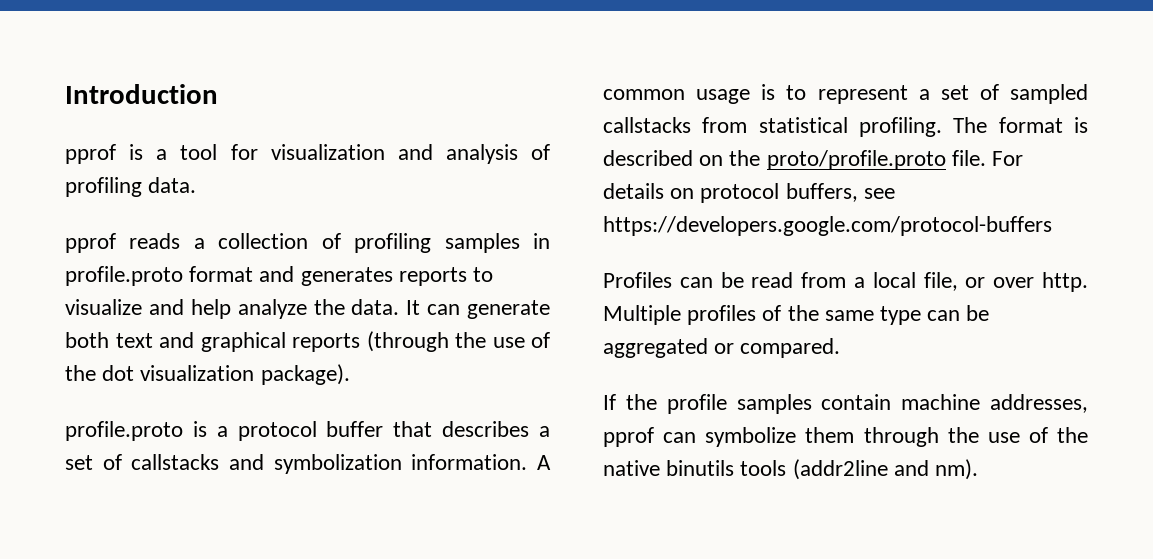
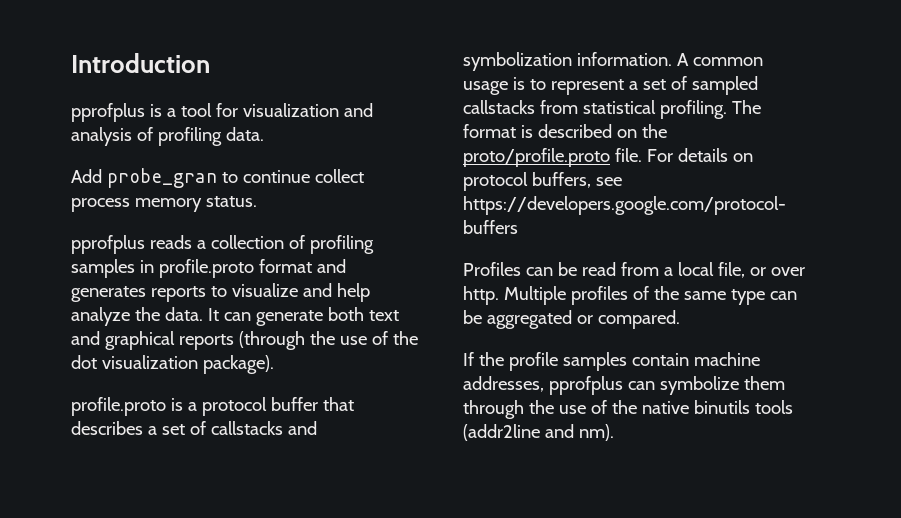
- pprof is a tool for visualization and analysis of profiling data.
+ pprofplus is a tool for visualization and analysis of profiling data.
- pprof reads a collection of profiling samples in profile.proto format and generates reports to visualize and help analyze the data.
+ Add probe_gran to continue collect process memory status.
+ pprofplus reads a collection of profiling samples in profile.proto format and generates reports to visualize and help analyze the data.
- If the profile samples contain machine addresses, pprof can symbolize them through the use of the native binutils tools (addr2line and nm).
+ If the profile samples contain machine addresses, pprofplus can symbolize them through the use of the native binutils tools (addr2line and nm).

